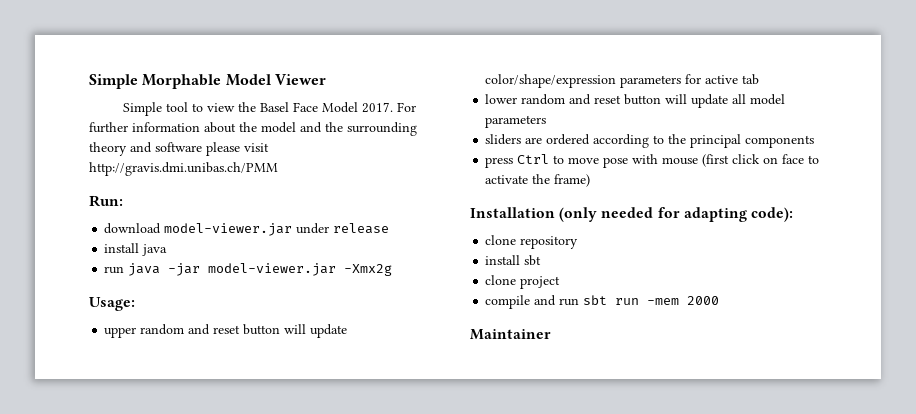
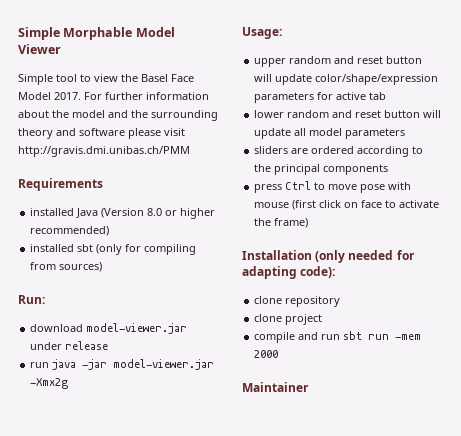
+ Requirements
+ installed Java (Version 8.0 or higher recommended)
+ installed sbt (only for compiling from sources)
- install java
- install sbt

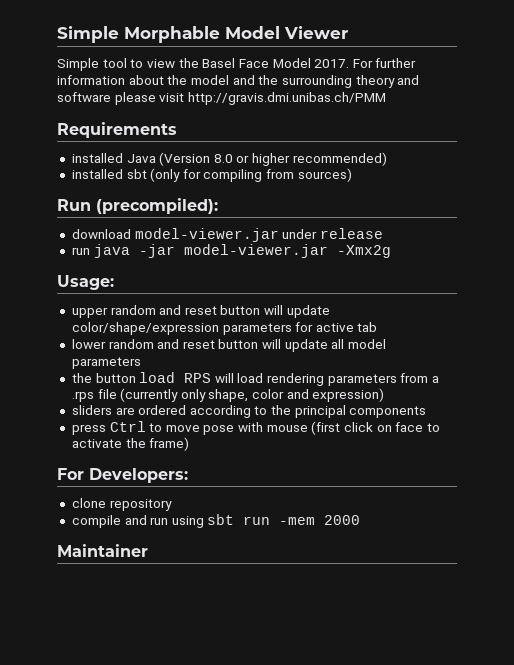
- Run:
+ Run (precompiled):
+ the button load RPS will load rendering parameters from a .rps file (currently only shape, color and expression)
- Installation (only needed for adapting code):
+ For Developers:
- clone project
- compile and run sbt run -mem 2000
+ compile and run using sbt run -mem 2000

